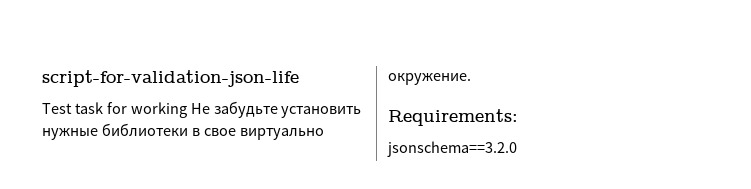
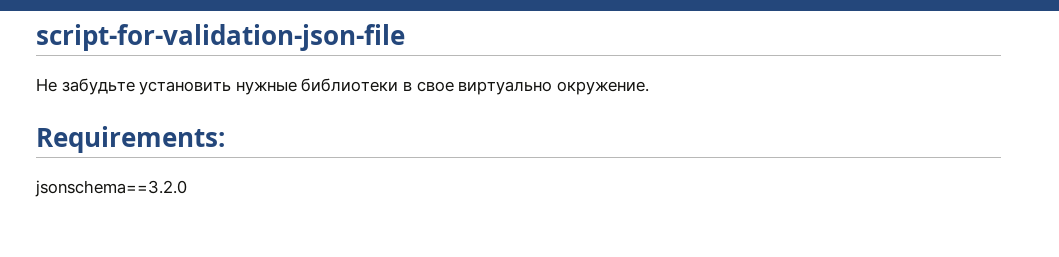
- script-for-validation-json-life
- Test task for working Не забудьте установить нужные библиотеки в свое виртуально окружение.
+ script-for-validation-json-file
+ Не забудьте установить нужные библиотеки в свое виртуально окружение.

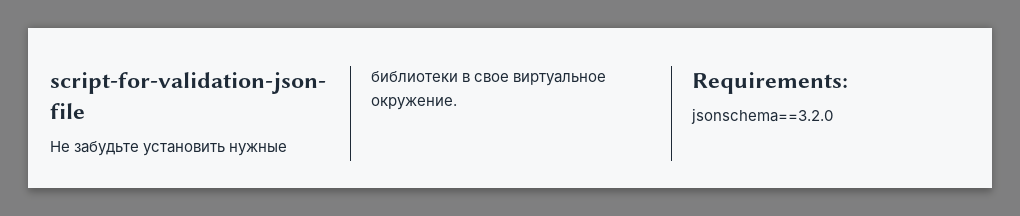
- Не забудьте установить нужные библиотеки в свое виртуально окружение.
+ Не забудьте установить нужные библиотеки в свое виртуальное окружение.

